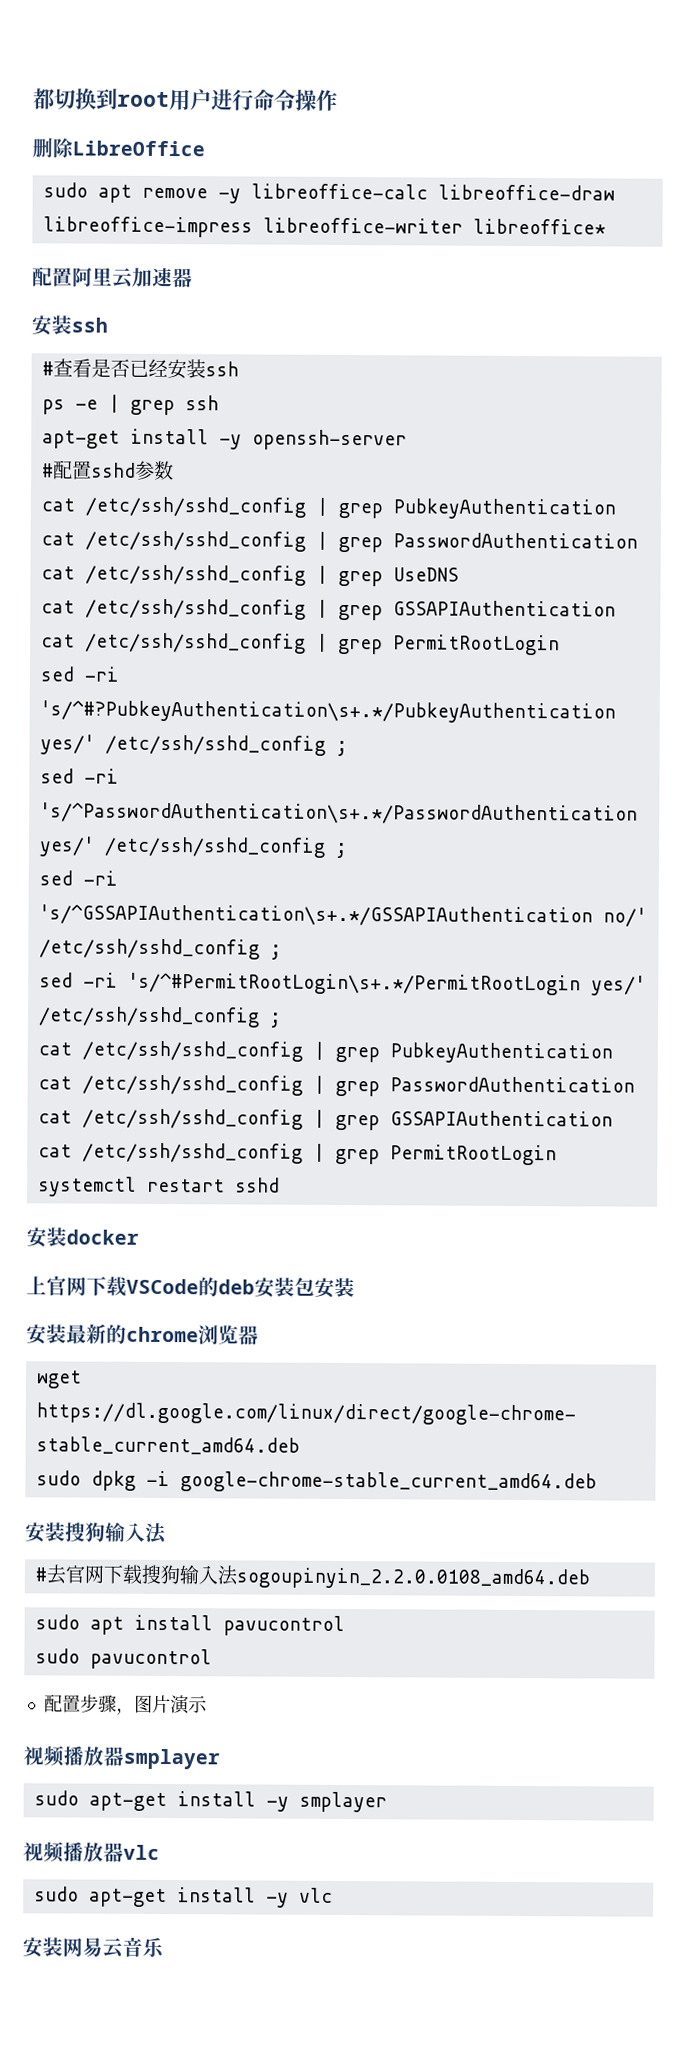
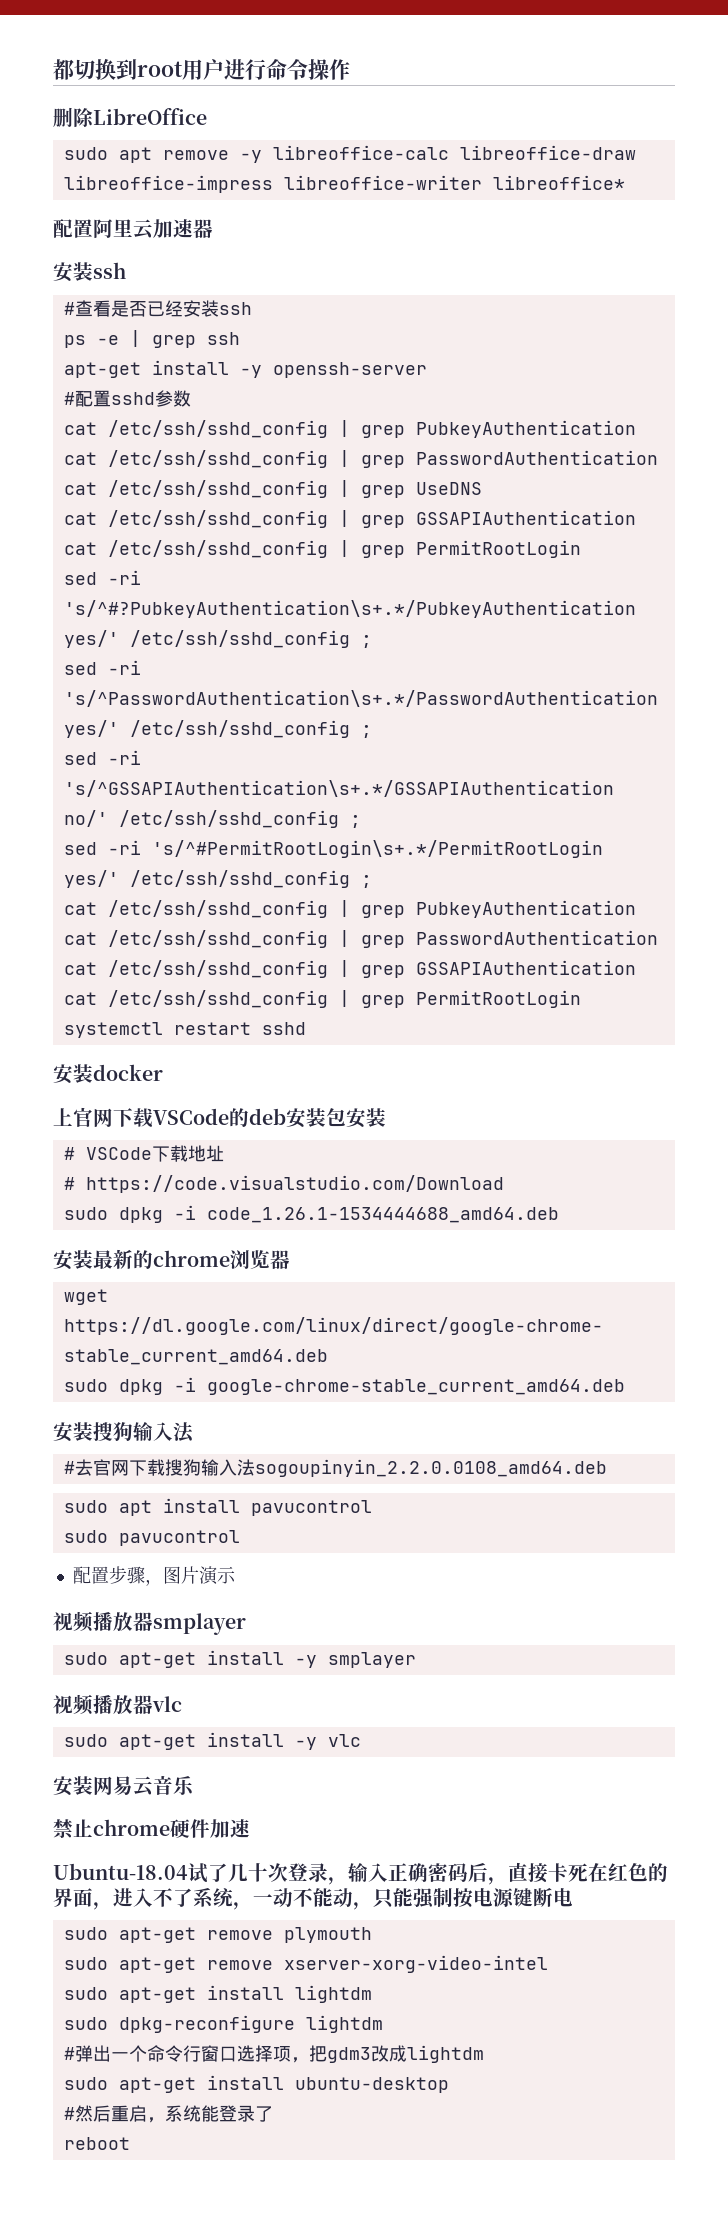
+ # VSCode下载地址
+ # https://code.visualstudio.com/Download
+ sudo dpkg -i code_1.26.1-1534444688_amd64.deb
+ 禁止chrome硬件加速
+ Ubuntu-18.04试了几十次登录，输入正确密码后，直接卡死在红色的界面，进入不了系统，一动不能动，只能强制按电源键断电
+ sudo apt-get remove plymouth
+ sudo apt-get remove xserver-xorg-video-intel
+ sudo apt-get install lightdm
+ sudo dpkg-reconfigure lightdm
+ #弹出一个命令行窗口选择项，把gdm3改成lightdm
+ sudo apt-get install ubuntu-desktop
+ #然后重启，系统能登录了
+ reboot

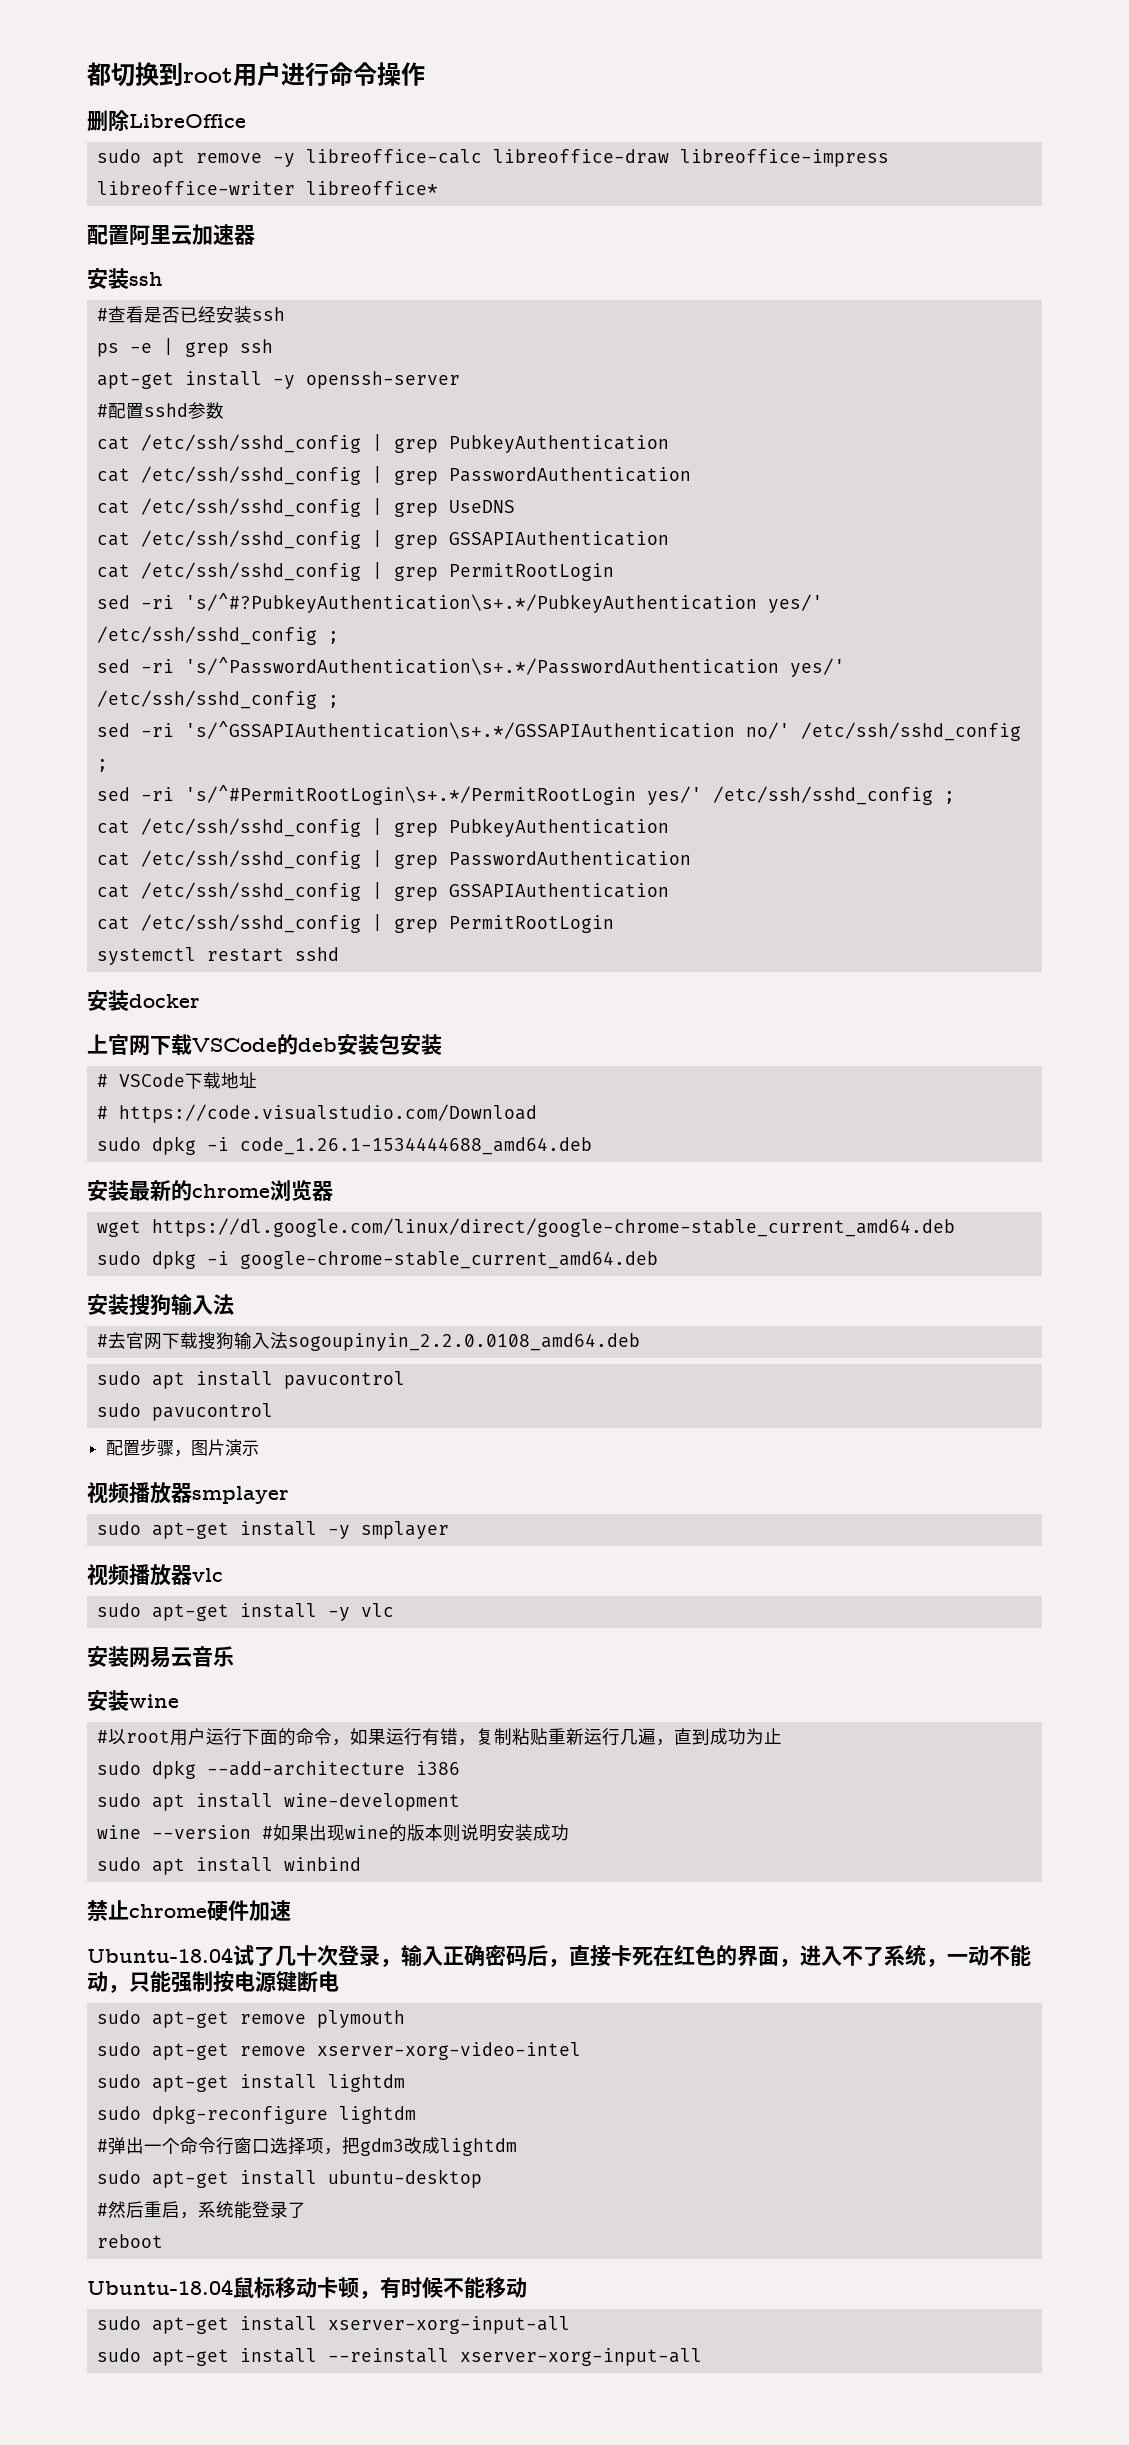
+ 安装wine
+ #以root用户运行下面的命令，如果运行有错，复制粘贴重新运行几遍，直到成功为止
+ sudo dpkg --add-architecture i386
+ sudo apt install wine-development
+ wine --version #如果出现wine的版本则说明安装成功
+ sudo apt install winbind
+ Ubuntu-18.04鼠标移动卡顿，有时候不能移动
+ sudo apt-get install xserver-xorg-input-all
+ sudo apt-get install --reinstall xserver-xorg-input-all

